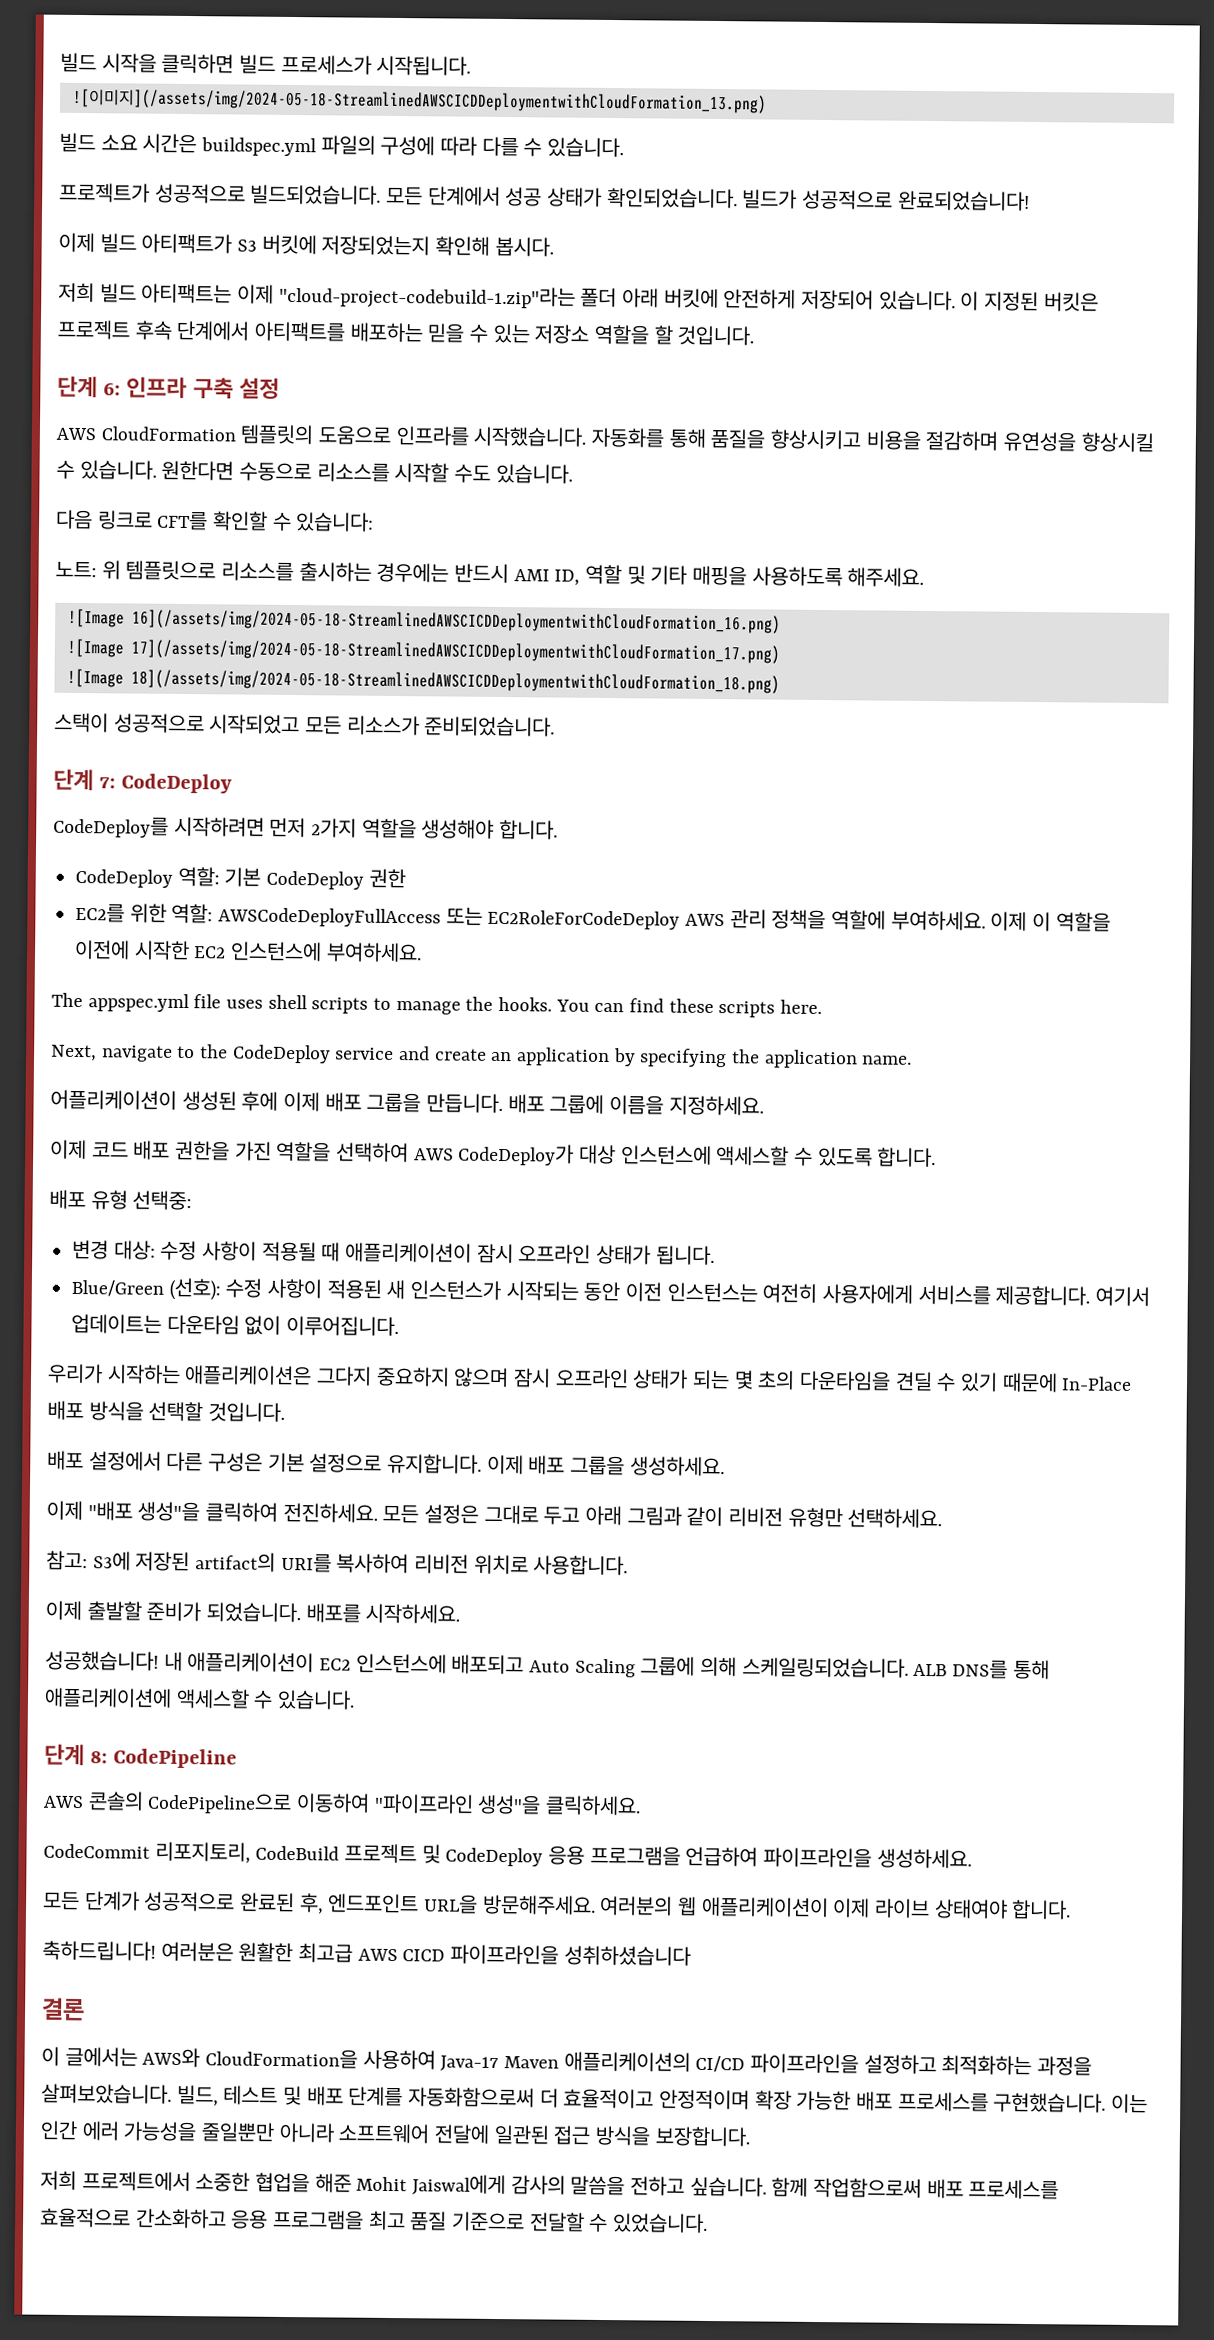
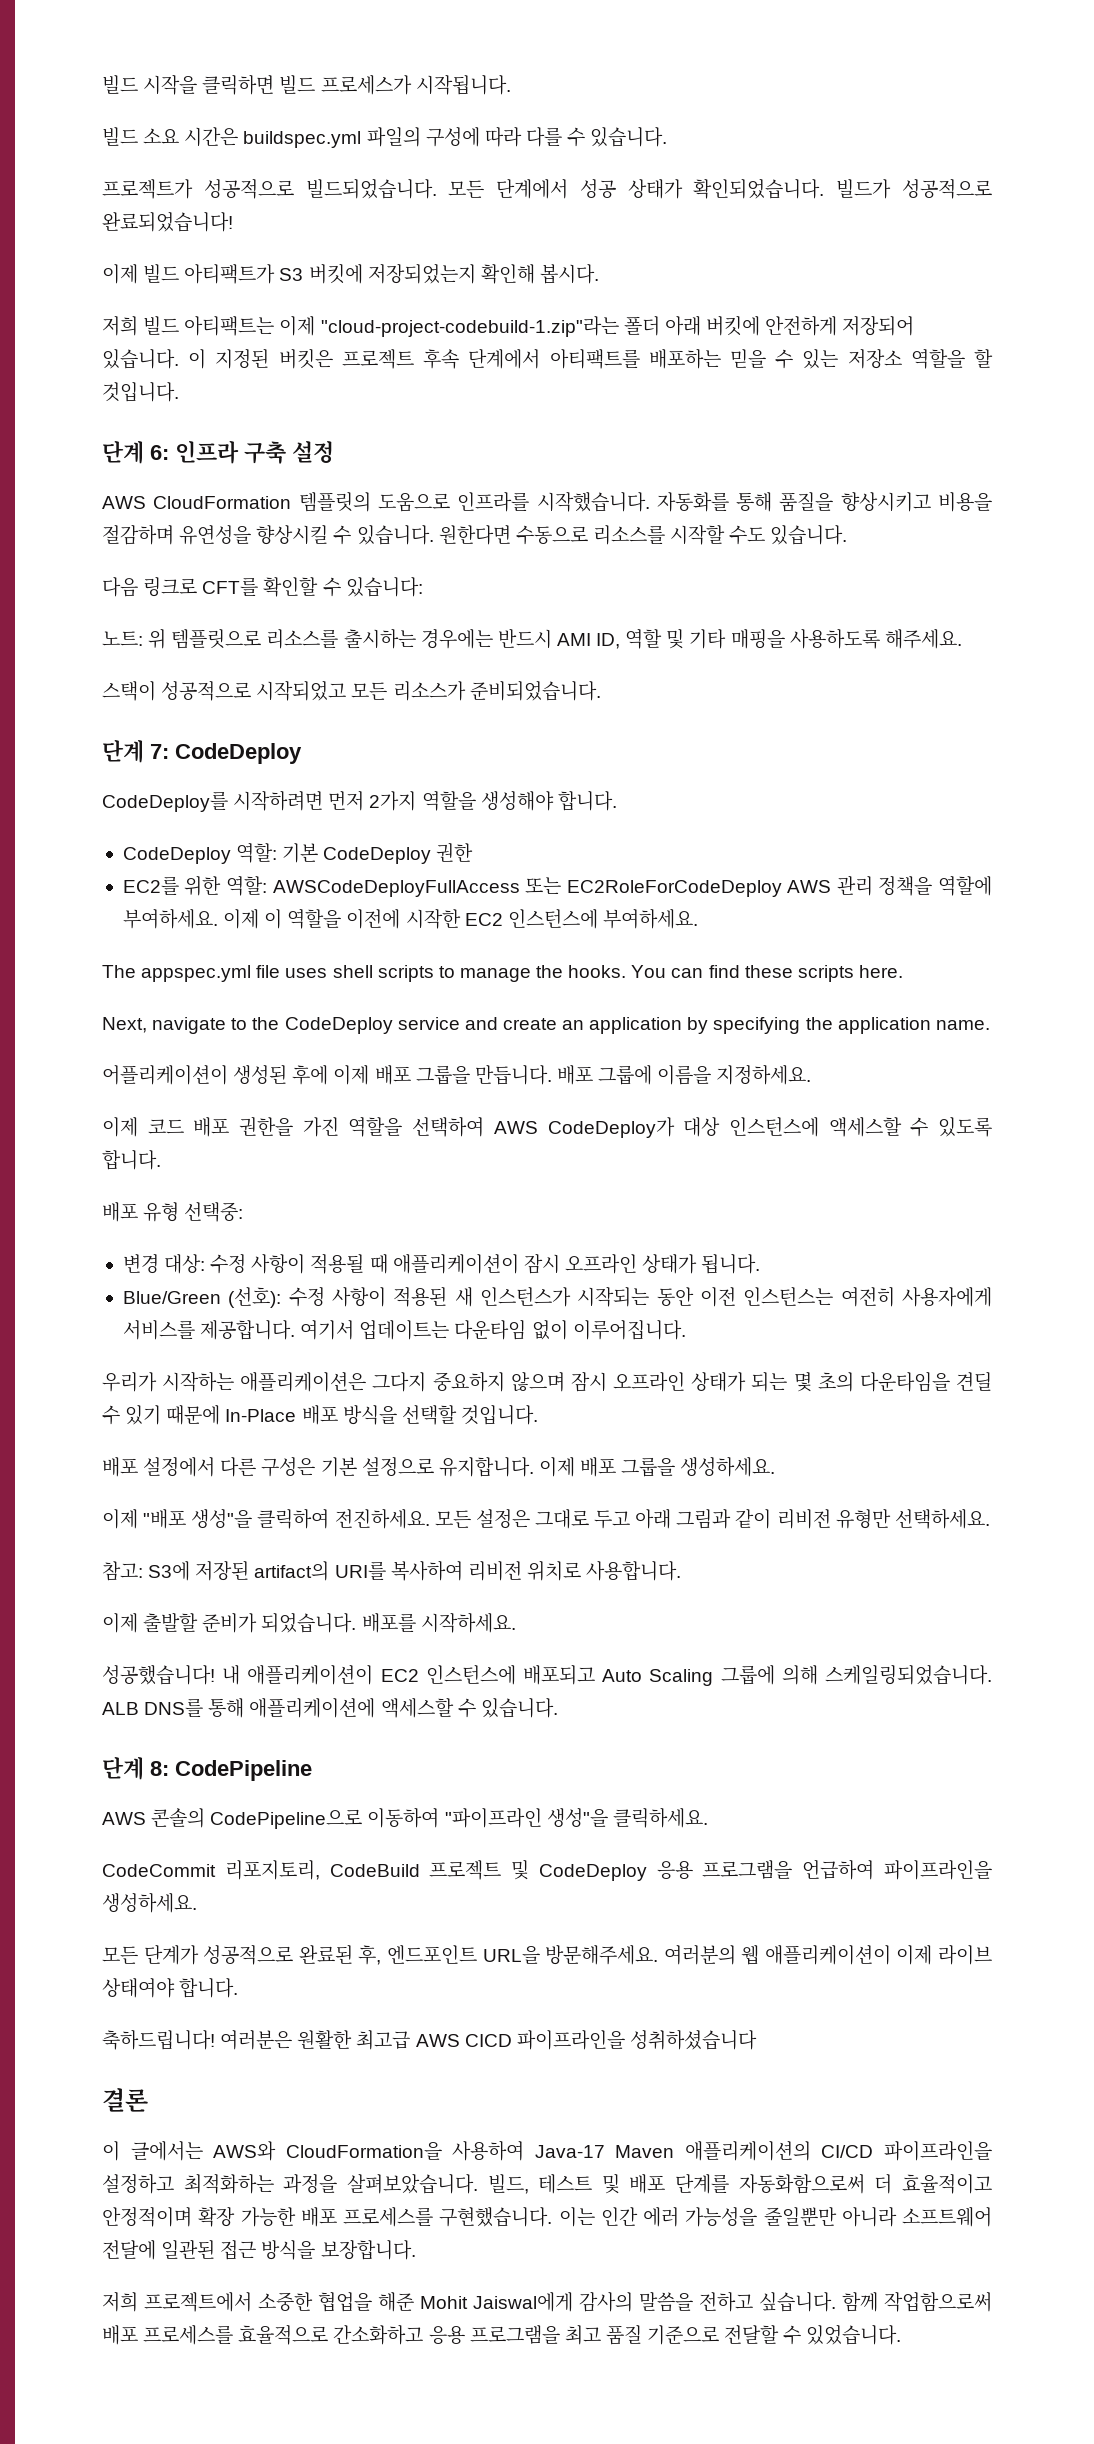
- ![이미지](/assets/img/2024-05-18-StreamlinedAWSCICDDeploymentwithCloudFormation_13.png)
- ![Image 16](/assets/img/2024-05-18-StreamlinedAWSCICDDeploymentwithCloudFormation_16.png)
- ![Image 17](/assets/img/2024-05-18-StreamlinedAWSCICDDeploymentwithCloudFormation_17.png)
- ![Image 18](/assets/img/2024-05-18-StreamlinedAWSCICDDeploymentwithCloudFormation_18.png)

